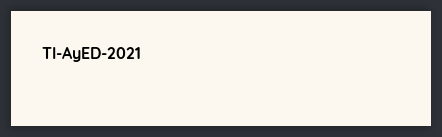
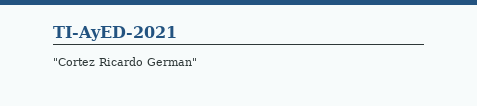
+ "Cortez Ricardo German"

